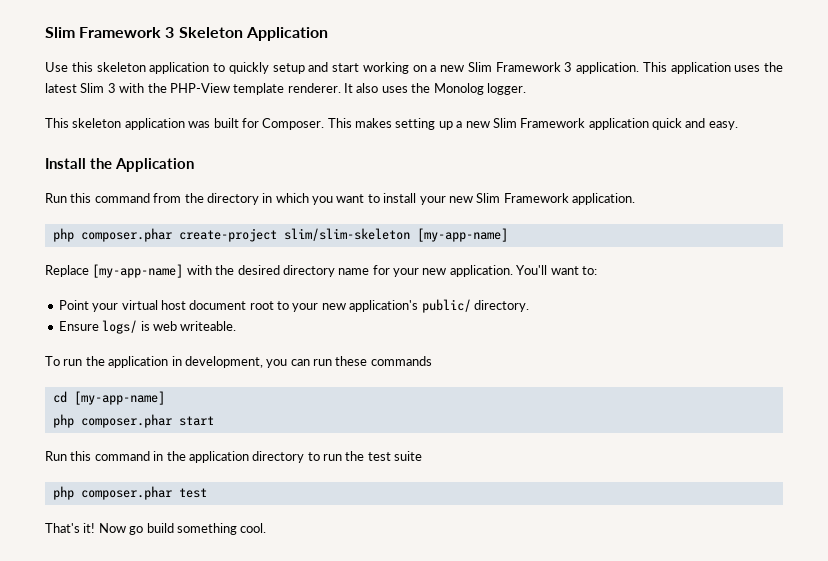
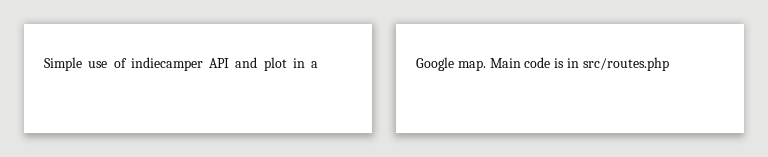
- Slim Framework 3 Skeleton Application
- Use this skeleton application to quickly setup and start working on a new Slim Framework 3 application. This application uses the latest Slim 3 with the PHP-View template renderer. It also uses the Monolog logger.
- This skeleton application was built for Composer. This makes setting up a new Slim Framework application quick and easy.
- Install the Application
- Run this command from the directory in which you want to install your new Slim Framework application.
- php composer.phar create-project slim/slim-skeleton [my-app-name]
- Replace [my-app-name] with the desired directory name for your new application. You'll want to:
- Point your virtual host document root to your new application's public/ directory.
- Ensure logs/ is web writeable.
- To run the application in development, you can run these commands
- cd [my-app-name]
- php composer.phar start
- Run this command in the application directory to run the test suite
- php composer.phar test
- That's it! Now go build something cool.
+ Simple use of indiecamper API and plot in a Google map. Main code is in src/routes.php

